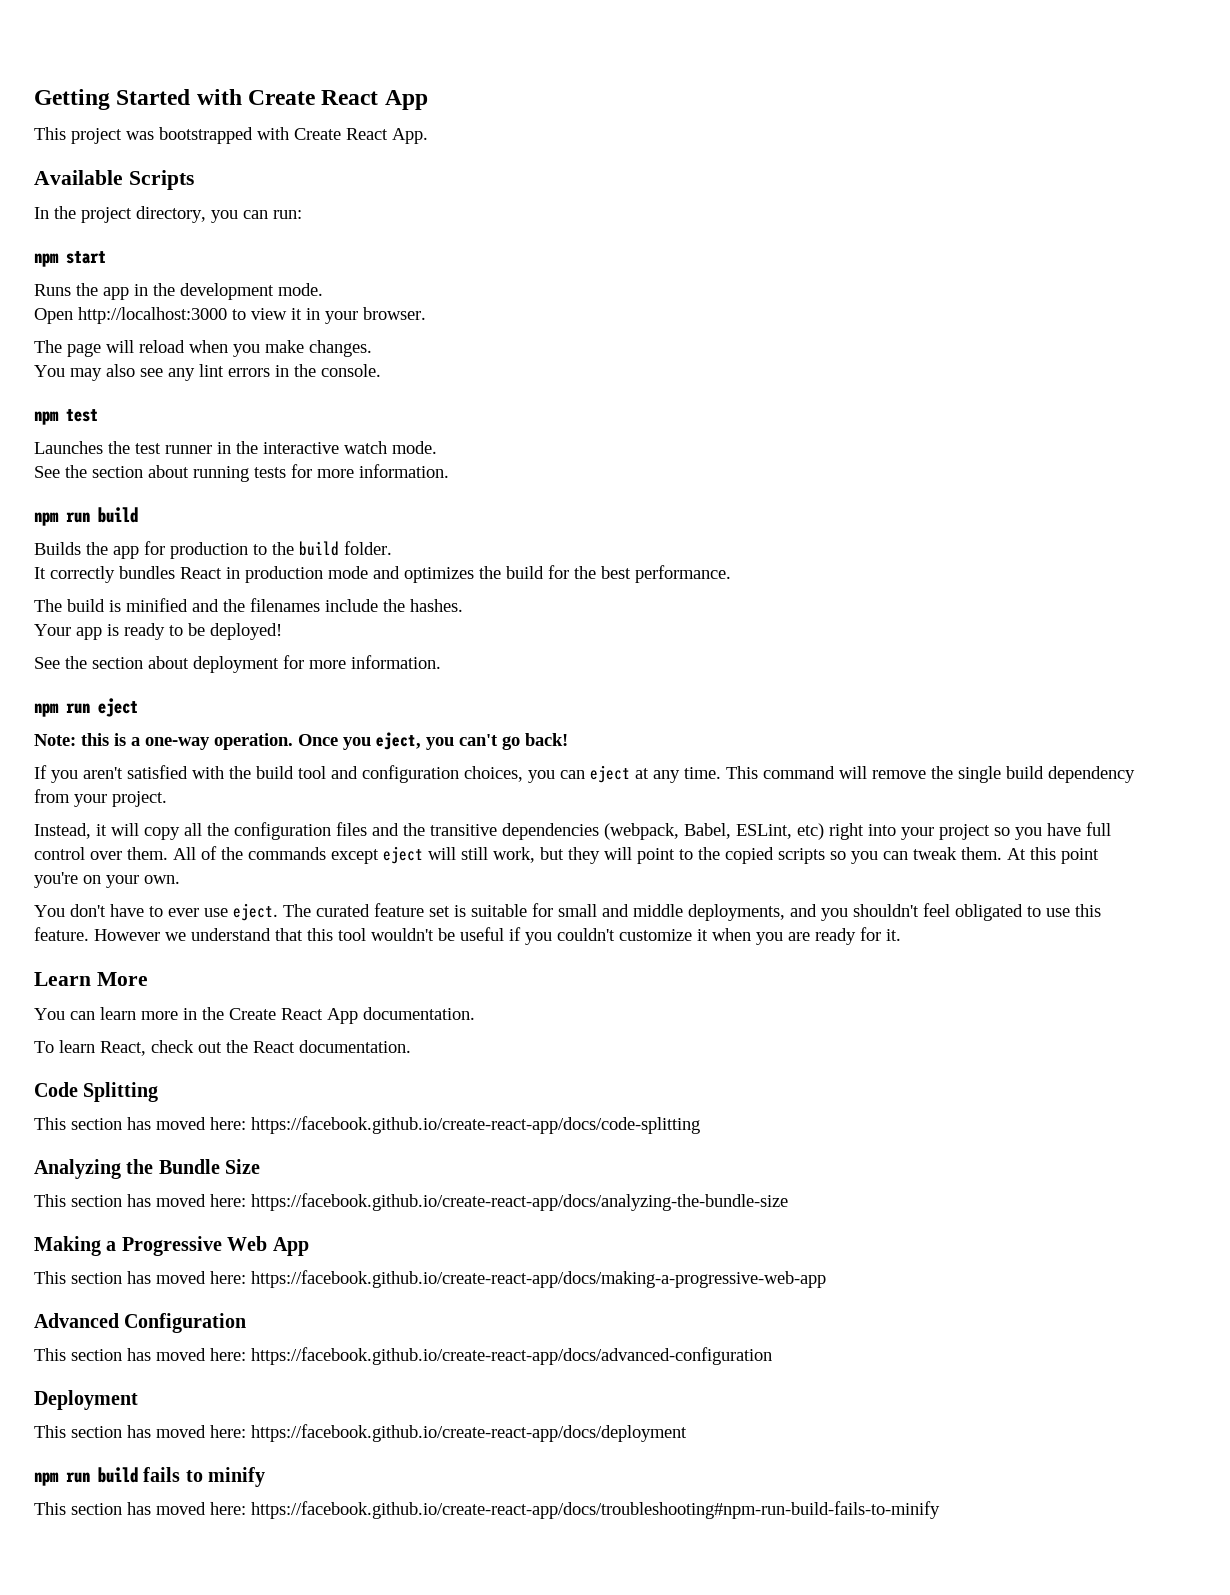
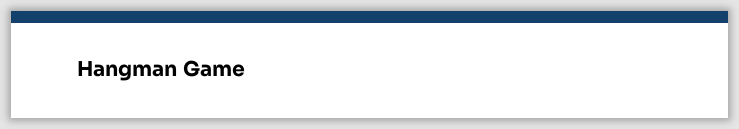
- Getting Started with Create React App
- This project was bootstrapped with Create React App.
- Available Scripts
- In the project directory, you can run:
- npm start
- Runs the app in the development mode.
- Open http://localhost:3000 to view it in your browser.
- The page will reload when you make changes.
- You may also see any lint errors in the console.
- npm test
- Launches the test runner in the interactive watch mode.
- See the section about running tests for more information.
- npm run build
- Builds the app for production to the build folder.
- It correctly bundles React in production mode and optimizes the build for the best performance.
- The build is minified and the filenames include the hashes.
- Your app is ready to be deployed!
- See the section about deployment for more information.
- npm run eject
- Note: this is a one-way operation. Once you eject, you can't go back!
- If you aren't satisfied with the build tool and configuration choices, you can eject at any time. This command will remove the single build dependency from your project.
- Instead, it will copy all the configuration files and the transitive dependencies (webpack, Babel, ESLint, etc) right into your project so you have full control over them. All of the commands except eject will still work, but they will point to the copied scripts so you can tweak them. At this point you're on your own.
- You don't have to ever use eject. The curated feature set is suitable for small and middle deployments, and you shouldn't feel obligated to use this feature. However we understand that this tool wouldn't be useful if you couldn't customize it when you are ready for it.
- Learn More
- You can learn more in the Create React App documentation.
- To learn React, check out the React documentation.
- Code Splitting
- This section has moved here: https://facebook.github.io/create-react-app/docs/code-splitting
- Analyzing the Bundle Size
- This section has moved here: https://facebook.github.io/create-react-app/docs/analyzing-the-bundle-size
- Making a Progressive Web App
- This section has moved here: https://facebook.github.io/create-react-app/docs/making-a-progressive-web-app
- Advanced Configuration
- This section has moved here: https://facebook.github.io/create-react-app/docs/advanced-configuration
- Deployment
- This section has moved here: https://facebook.github.io/create-react-app/docs/deployment
- npm run build fails to minify
- This section has moved here: https://facebook.github.io/create-react-app/docs/troubleshooting#npm-run-build-fails-to-minify
+ Hangman Game

